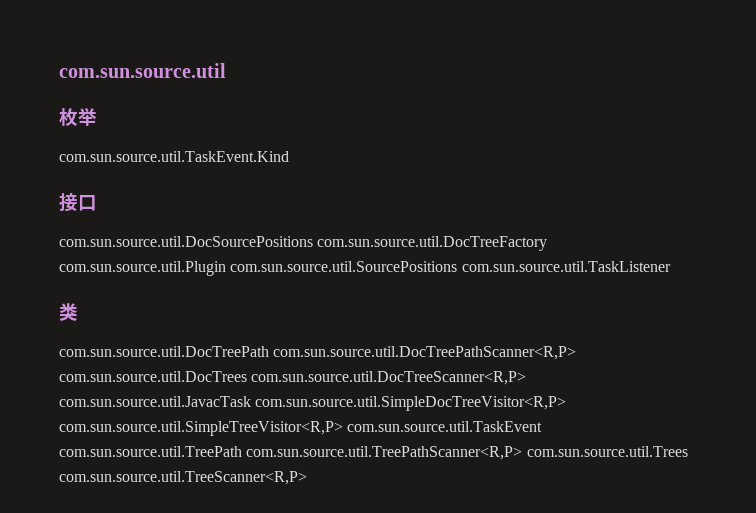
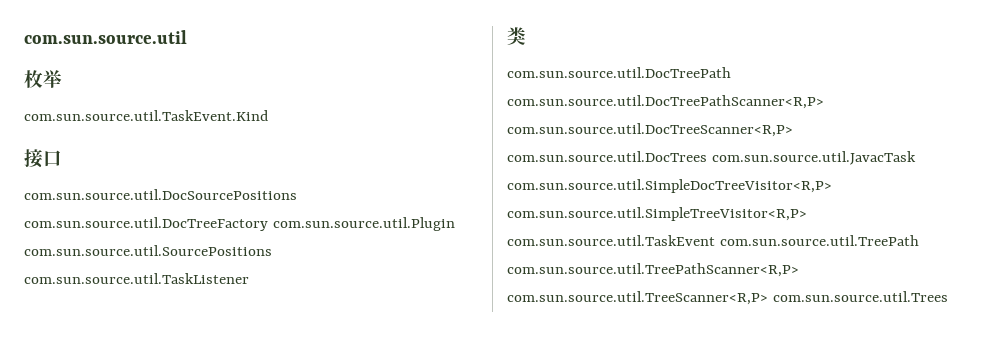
- com.sun.source.util.DocTreePath com.sun.source.util.DocTreePathScanner<R,P> com.sun.source.util.DocTrees com.sun.source.util.DocTreeScanner<R,P> com.sun.source.util.JavacTask com.sun.source.util.SimpleDocTreeVisitor<R,P> com.sun.source.util.SimpleTreeVisitor<R,P> com.sun.source.util.TaskEvent com.sun.source.util.TreePath com.sun.source.util.TreePathScanner<R,P> com.sun.source.util.Trees com.sun.source.util.TreeScanner<R,P>
+ com.sun.source.util.DocTreePath com.sun.source.util.DocTreePathScanner<R,P> com.sun.source.util.DocTreeScanner<R,P> com.sun.source.util.DocTrees com.sun.source.util.JavacTask com.sun.source.util.SimpleDocTreeVisitor<R,P> com.sun.source.util.SimpleTreeVisitor<R,P> com.sun.source.util.TaskEvent com.sun.source.util.TreePath com.sun.source.util.TreePathScanner<R,P> com.sun.source.util.TreeScanner<R,P> com.sun.source.util.Trees

